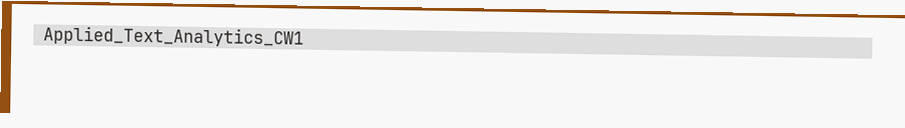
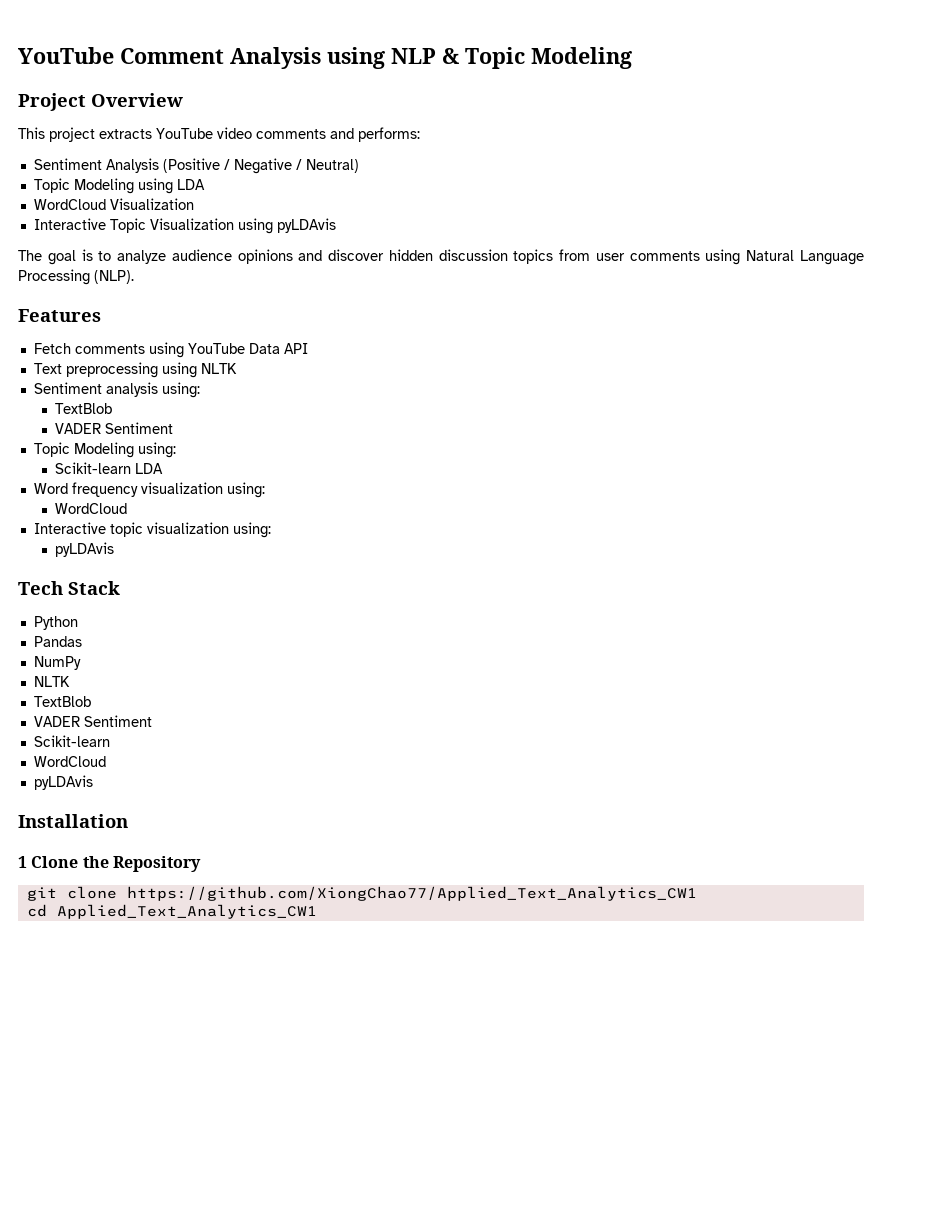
- Applied_Text_Analytics_CW1
+ YouTube Comment Analysis using NLP & Topic Modeling
+ Project Overview
+ This project extracts YouTube video comments and performs:
+ Sentiment Analysis (Positive / Negative / Neutral)
+ Topic Modeling using LDA
+ WordCloud Visualization
+ Interactive Topic Visualization using pyLDAvis
+ The goal is to analyze audience opinions and discover hidden discussion topics from user comments using Natural Language Processing (NLP).
+ Features
+ Fetch comments using YouTube Data API
+ Text preprocessing using NLTK
+ Sentiment analysis using:
+ TextBlob
+ VADER Sentiment
+ Topic Modeling using:
+ Scikit-learn LDA
+ Word frequency visualization using:
+ WordCloud
+ Interactive topic visualization using:
+ pyLDAvis
+ Tech Stack
+ Python
+ Pandas
+ NumPy
+ NLTK
+ TextBlob
+ VADER Sentiment
+ Scikit-learn
+ WordCloud
+ pyLDAvis
+ Installation
+ 1 Clone the Repository
+ git clone https://github.com/XiongChao77/Applied_Text_Analytics_CW1
+ cd Applied_Text_Analytics_CW1

